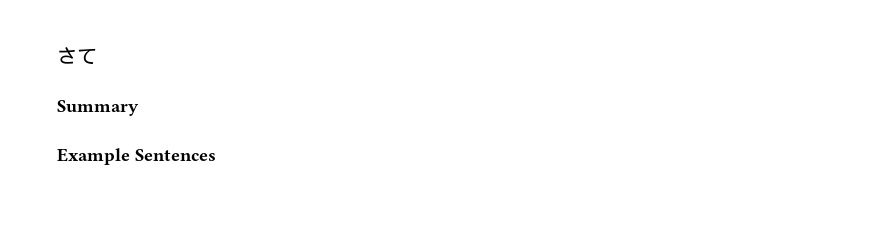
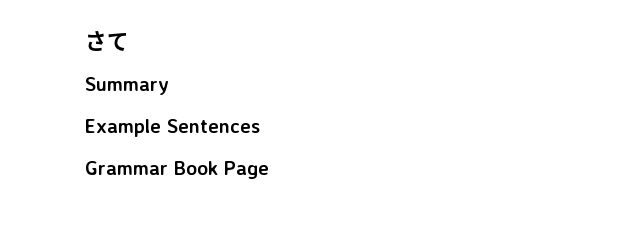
+ Grammar Book Page

